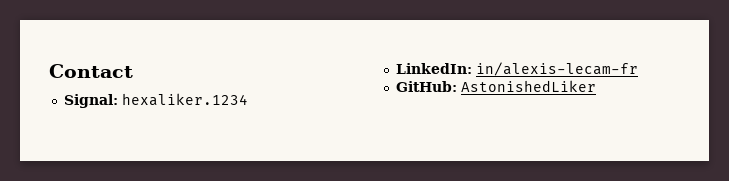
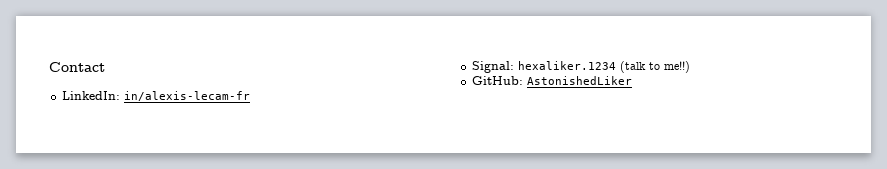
- Signal: hexaliker.1234
+ Signal: hexaliker.1234 (talk to me!!)

